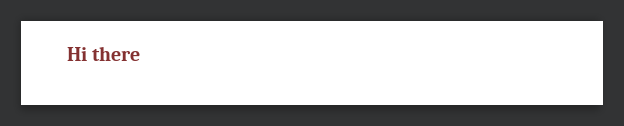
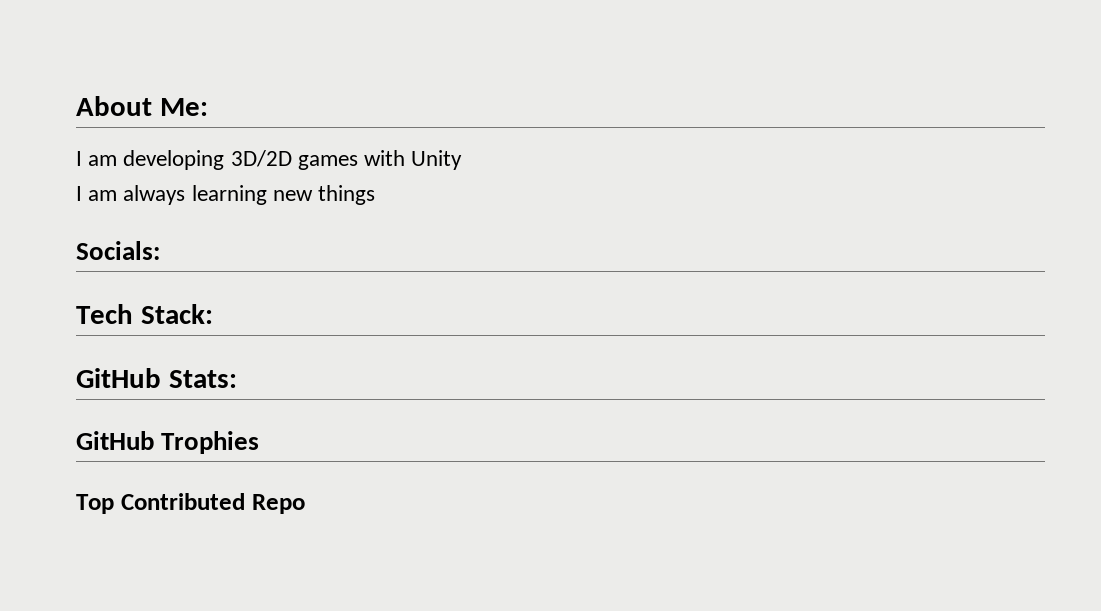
- Hi there
+ About Me:
+ I am developing 3D/2D games with Unity
+ I am always learning new things
+ Socials:
+ Tech Stack:
+ GitHub Stats:
+ GitHub Trophies
+ Top Contributed Repo

